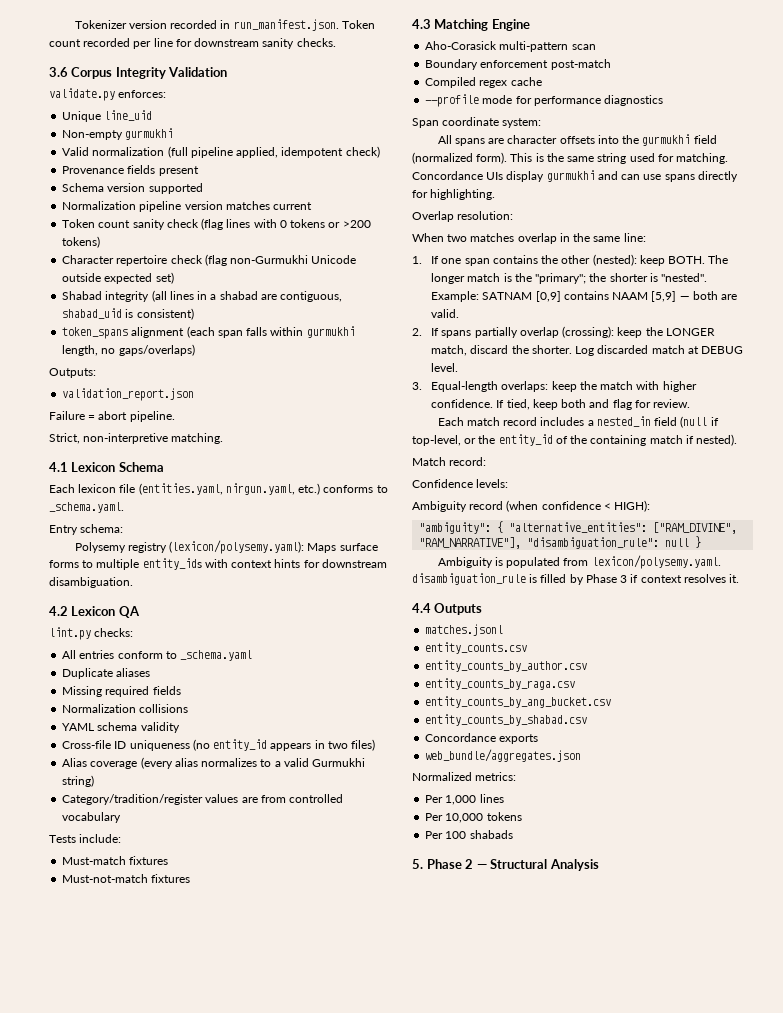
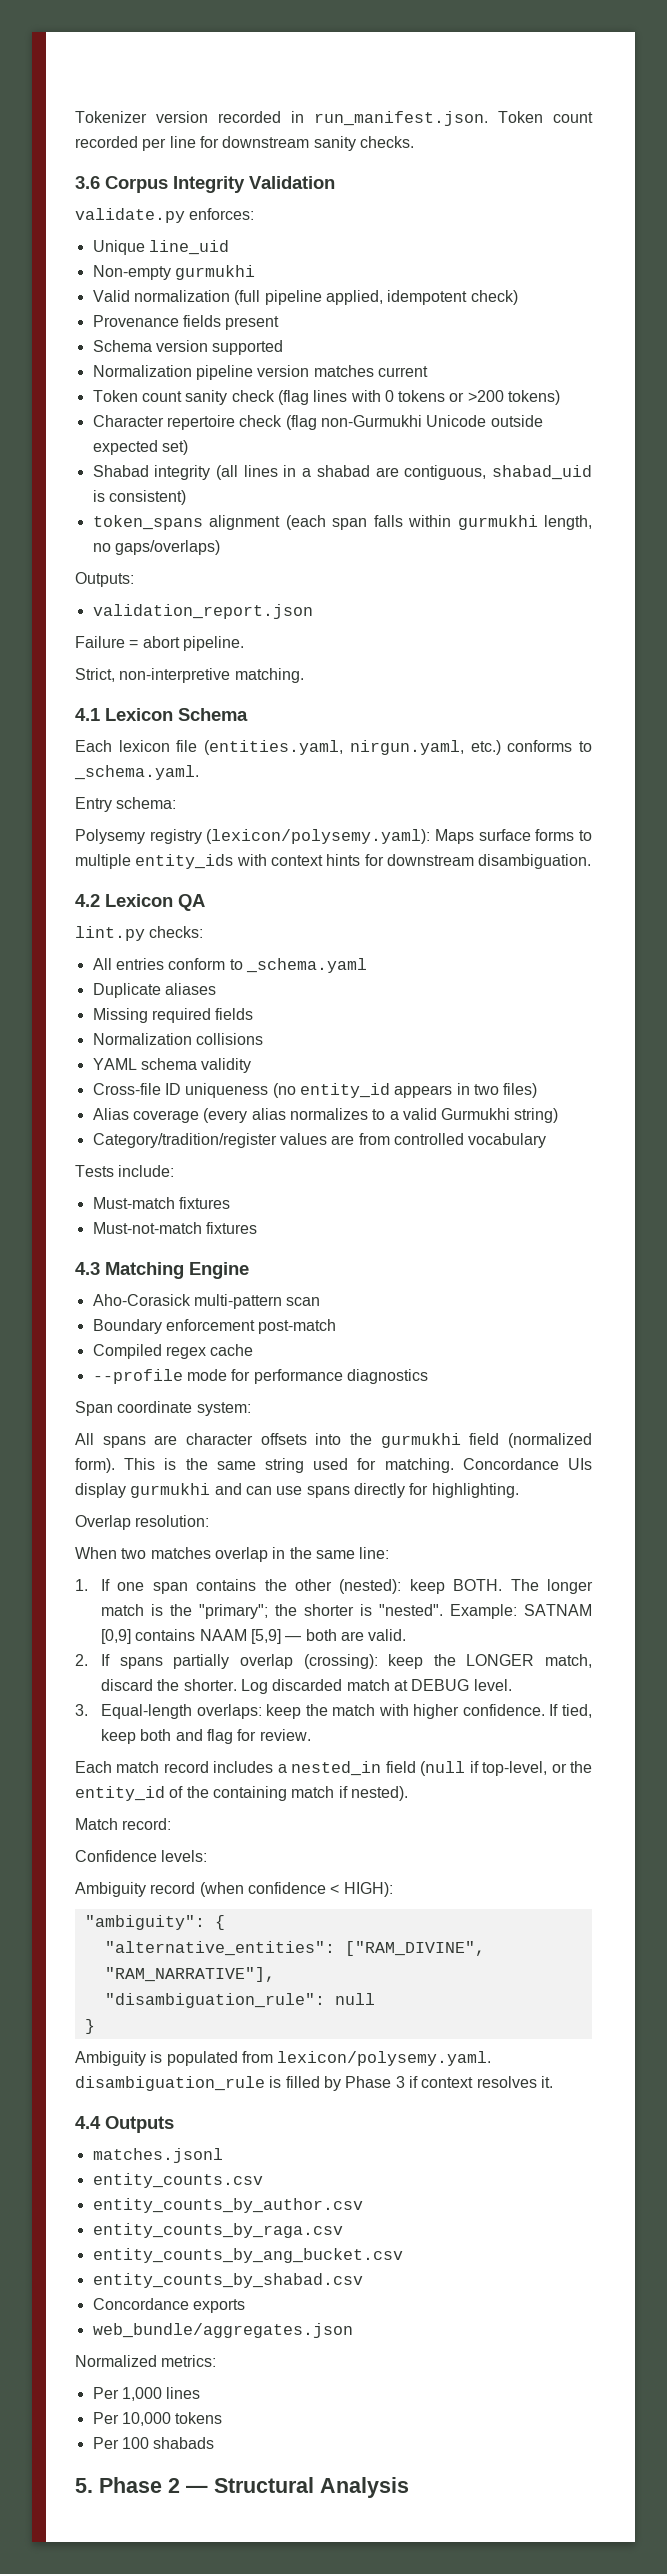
- "ambiguity": { "alternative_entities": ["RAM_DIVINE", "RAM_NARRATIVE"], "disambiguation_rule": null }
+ "ambiguity": {
+ "alternative_entities": ["RAM_DIVINE", "RAM_NARRATIVE"],
+ "disambiguation_rule": null
+ }

